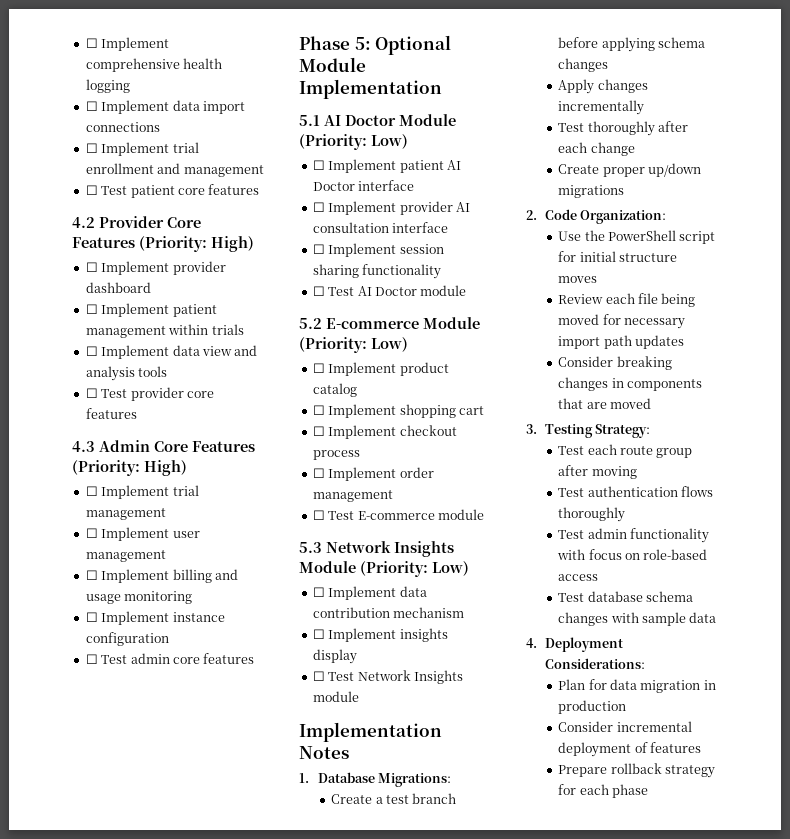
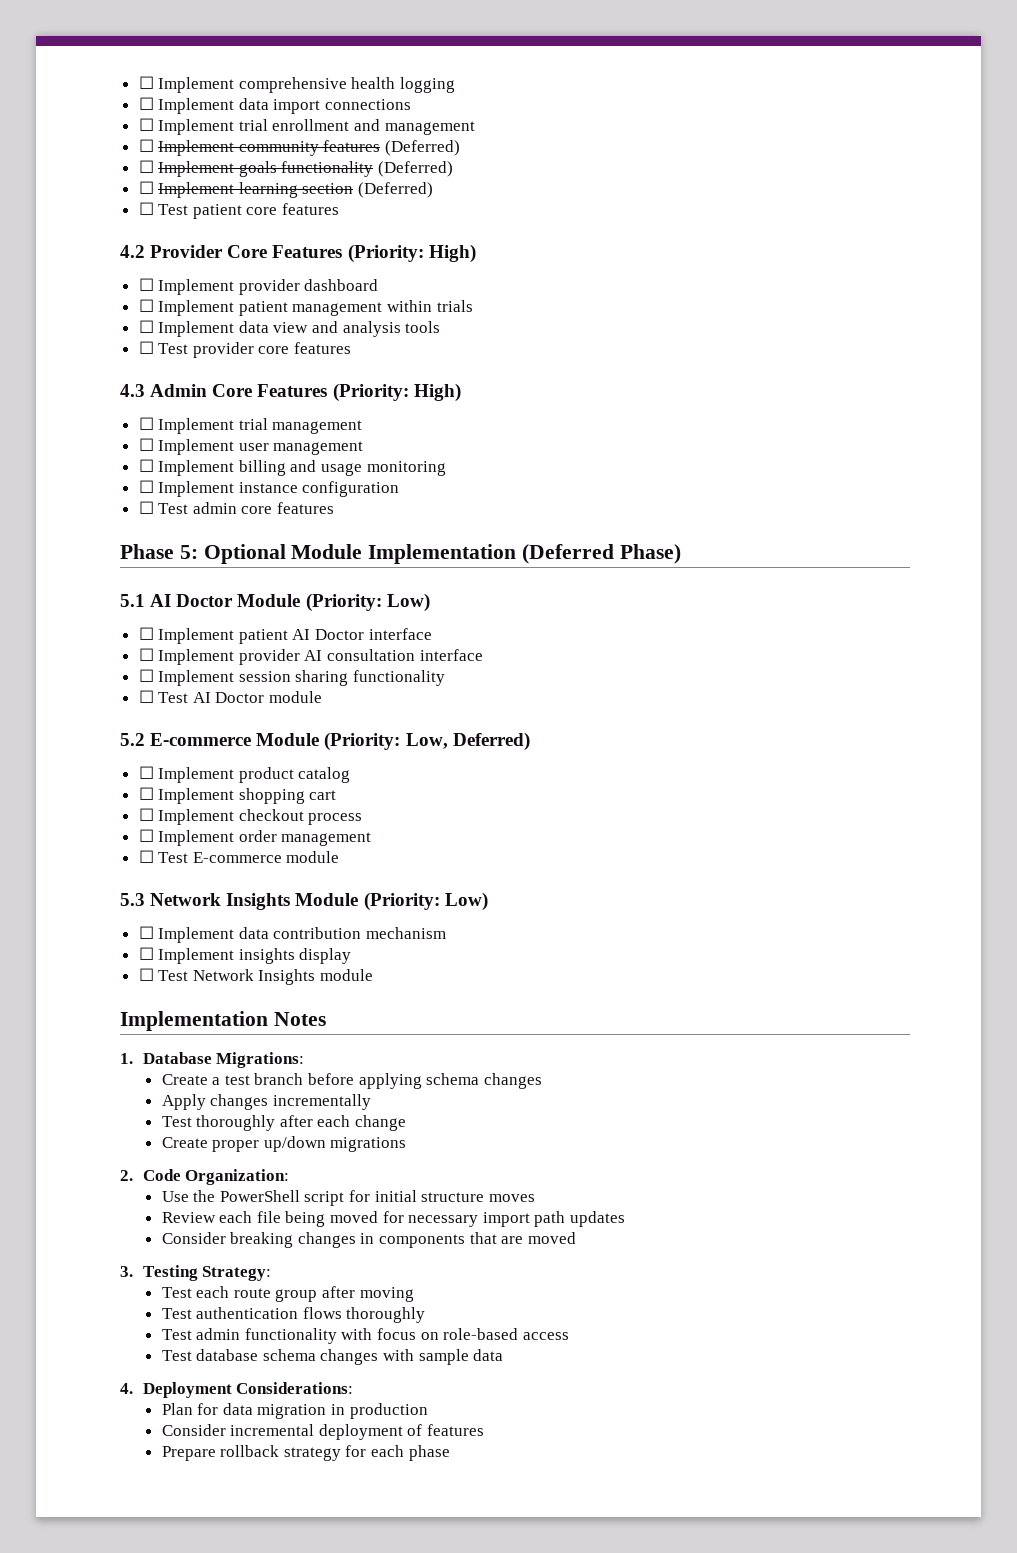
+ ☐ Implement community features (Deferred)
+ ☐ Implement goals functionality (Deferred)
+ ☐ Implement learning section (Deferred)
- Phase 5: Optional Module Implementation
+ Phase 5: Optional Module Implementation (Deferred Phase)
- 5.2 E-commerce Module (Priority: Low)
+ 5.2 E-commerce Module (Priority: Low, Deferred)

